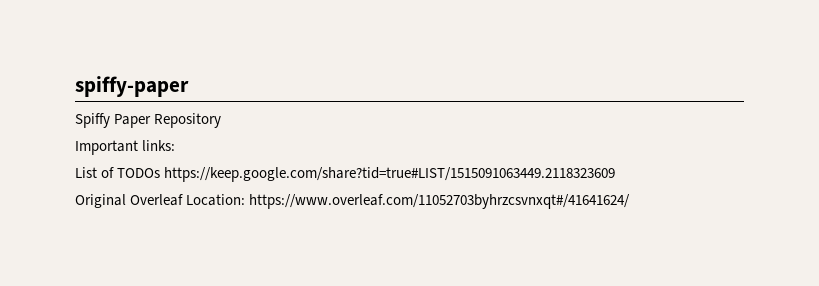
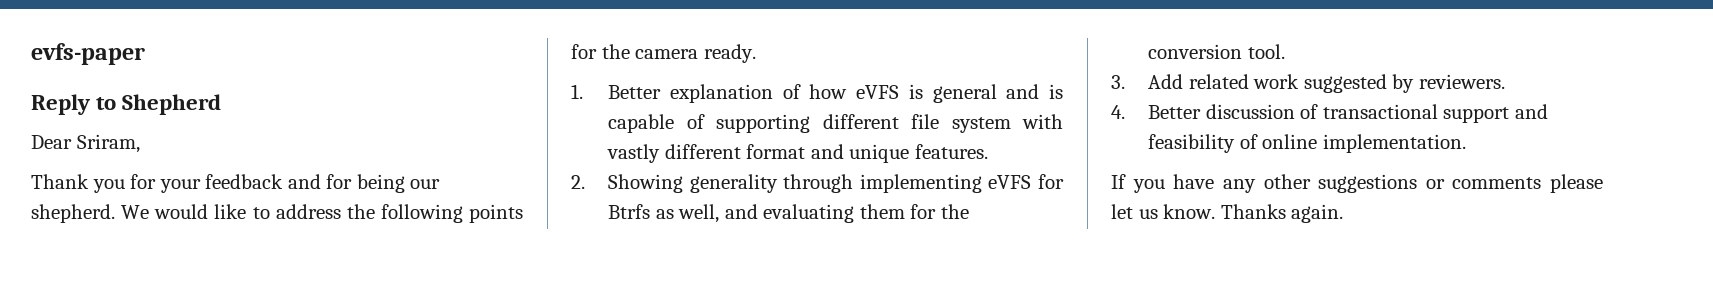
- spiffy-paper
- Spiffy Paper Repository
- Important links:
- List of TODOs https://keep.google.com/share?tid=true#LIST/1515091063449.2118323609
- Original Overleaf Location: https://www.overleaf.com/11052703byhrzcsvnxqt#/41641624/
+ evfs-paper
+ Reply to Shepherd
+ Dear Sriram,
+ Thank you for your feedback and for being our shepherd. We would like to address the following points for the camera ready.
+ 1. Better explanation of how eVFS is general and is capable of supporting different file system with vastly different format and unique features.
+ 2. Showing generality through implementing eVFS for Btrfs as well, and evaluating them for the conversion tool.
+ 3. Add related work suggested by reviewers.
+ 4. Better discussion of transactional support and feasibility of online implementation.
+ If you have any other suggestions or comments please let us know. Thanks again.

